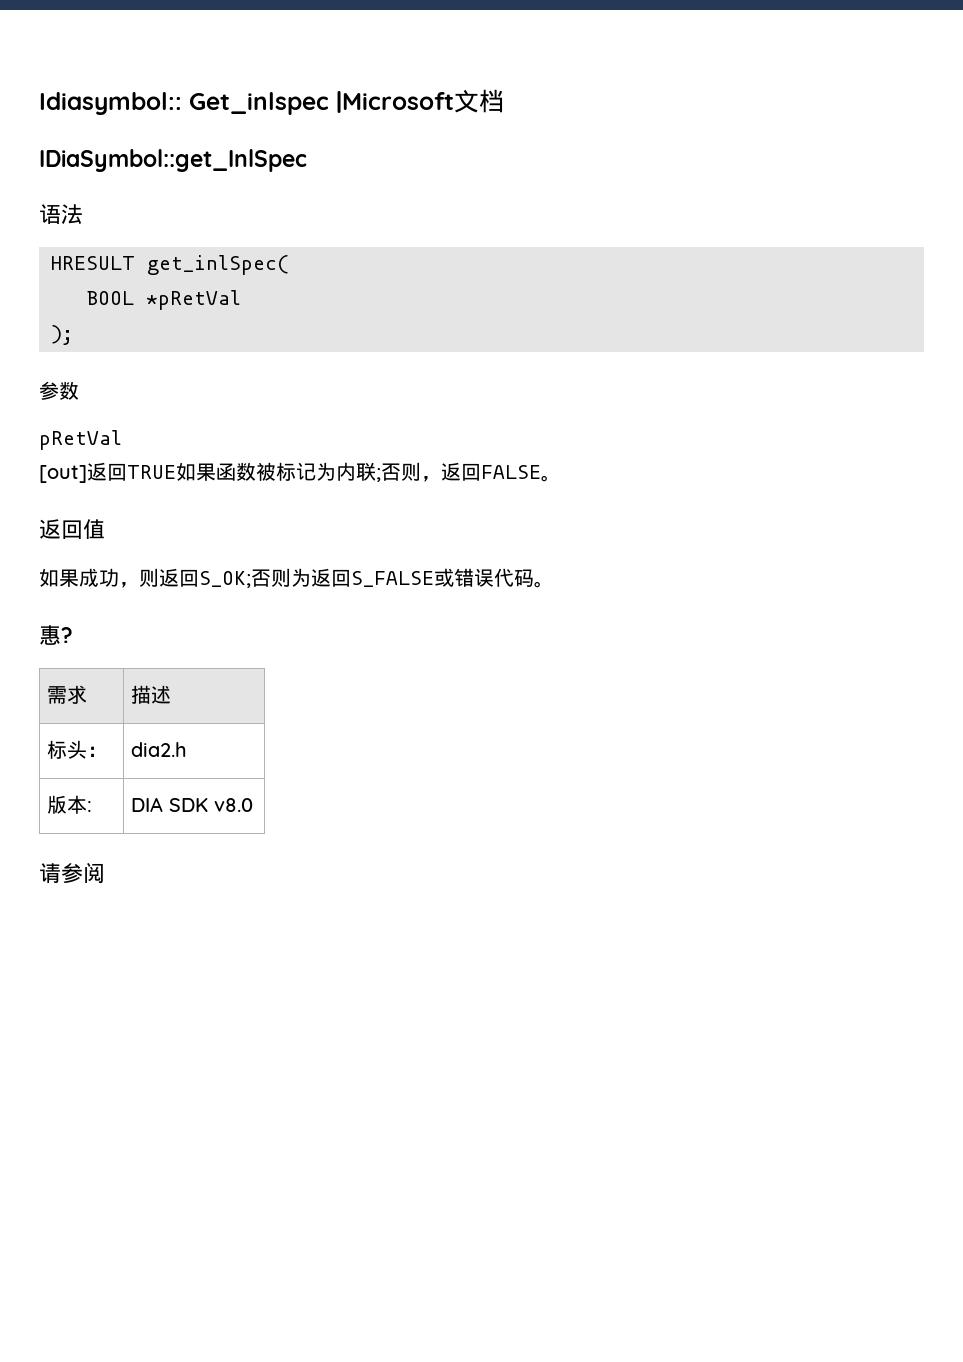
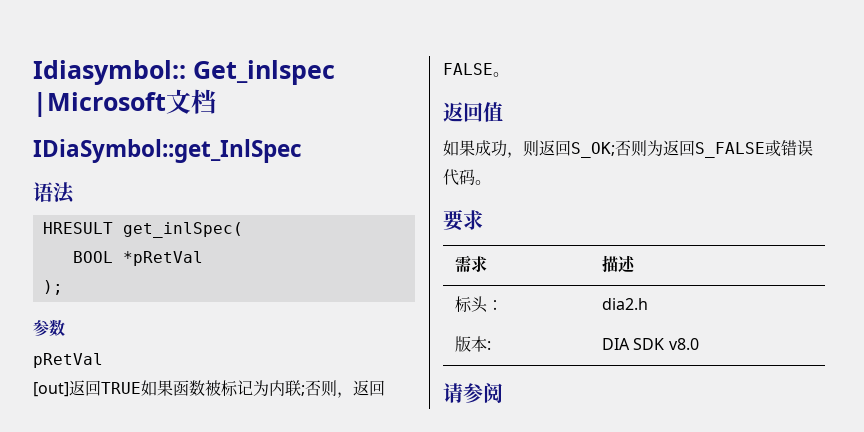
- 惠?
+ 要求

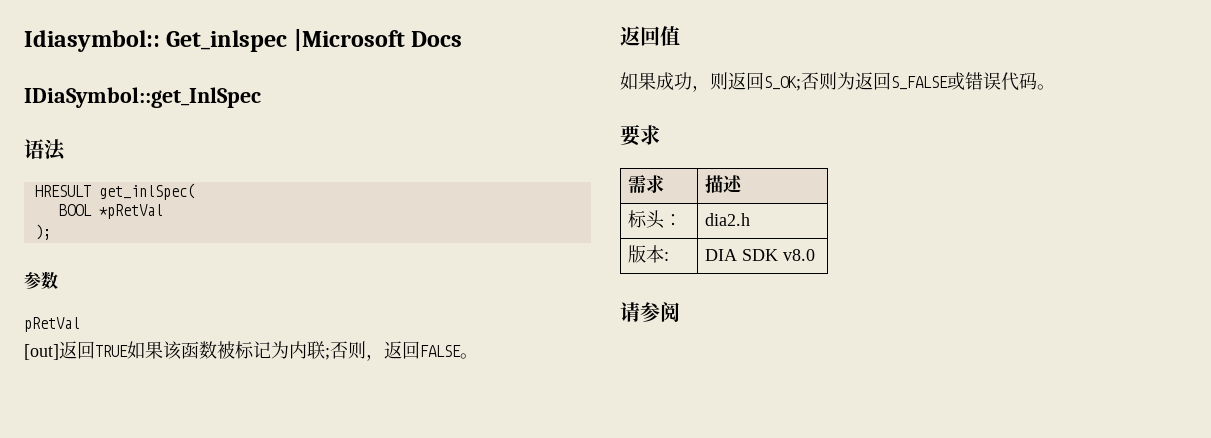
- Idiasymbol:: Get_inlspec |Microsoft文档
+ Idiasymbol:: Get_inlspec |Microsoft Docs
- [out]返回TRUE如果函数被标记为内联;否则，返回FALSE。
+ [out]返回TRUE如果该函数被标记为内联;否则，返回FALSE。

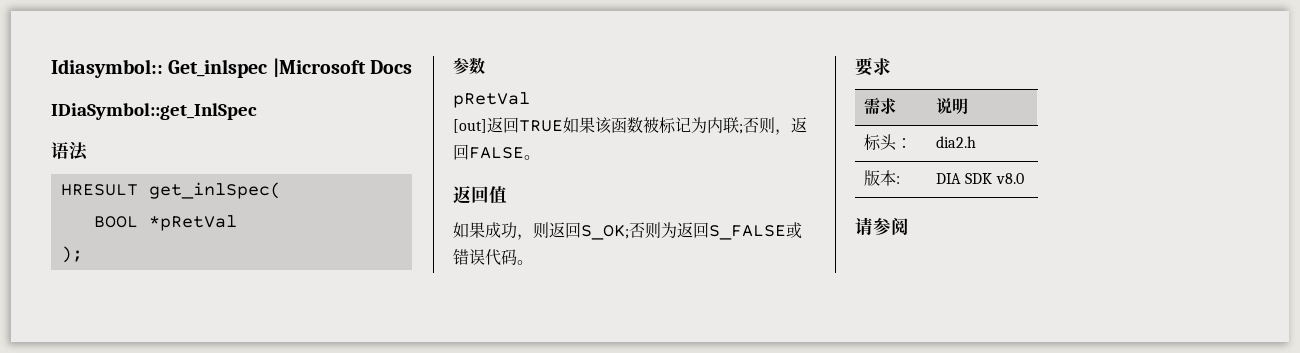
- 需求 | 描述
+ 需求 | 说明

